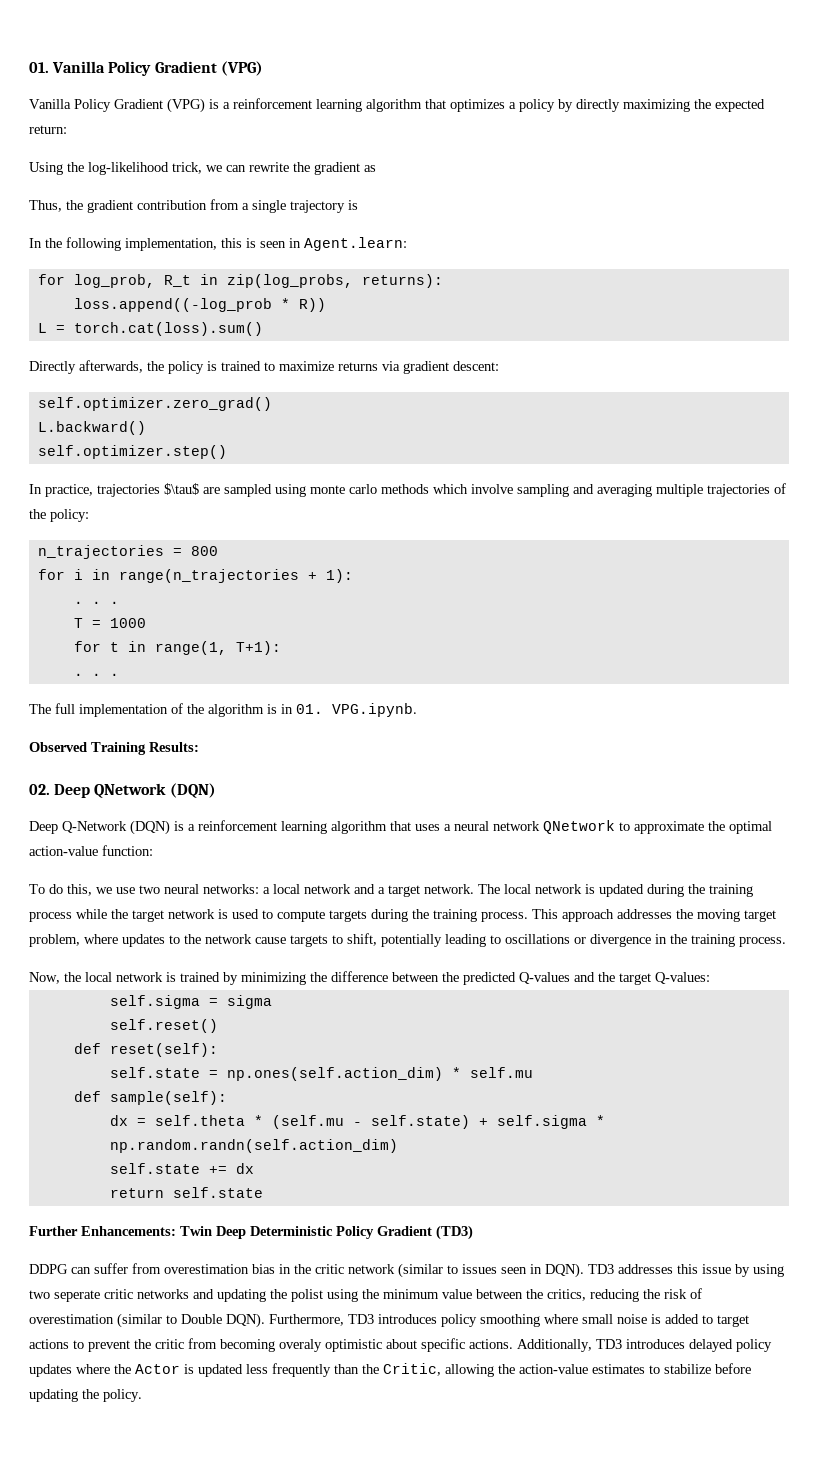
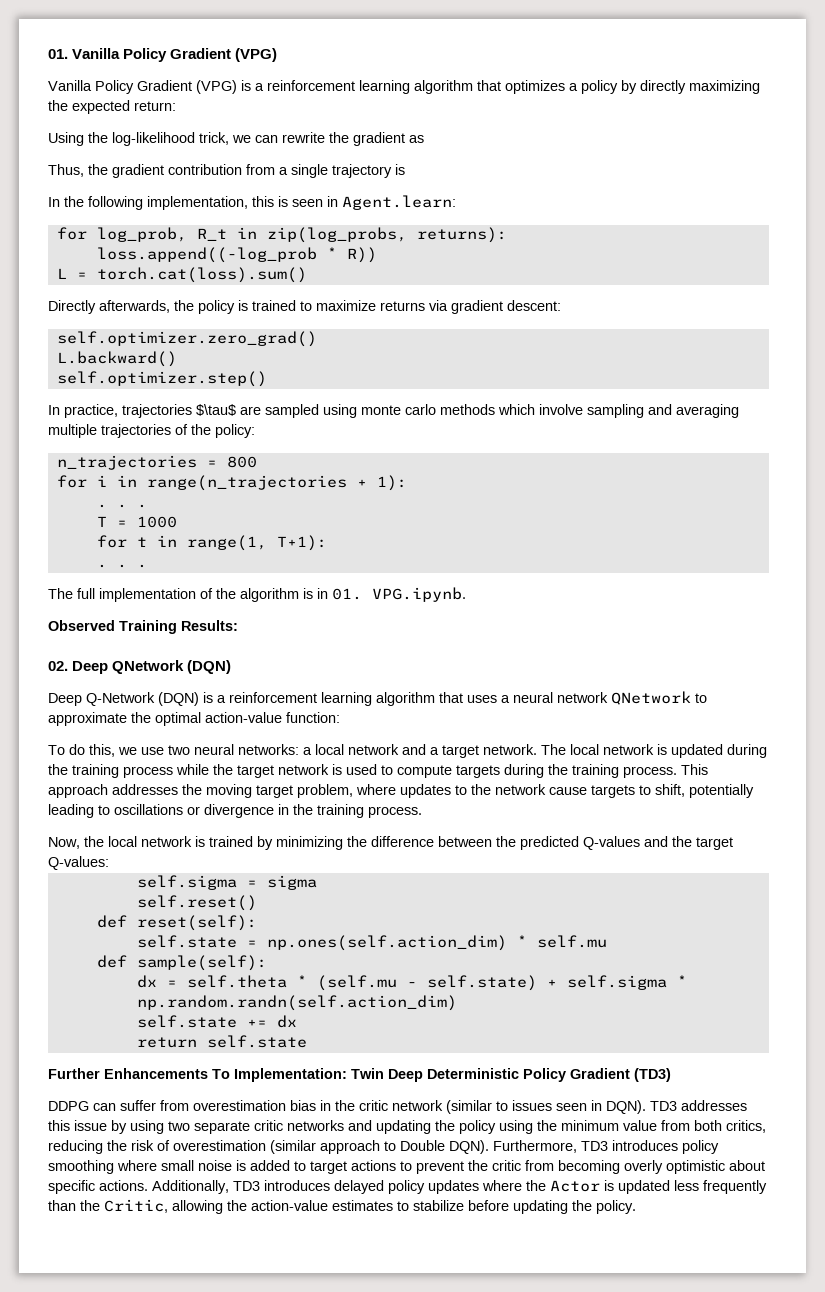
- Further Enhancements: Twin Deep Deterministic Policy Gradient (TD3)
+ Further Enhancements To Implementation: Twin Deep Deterministic Policy Gradient (TD3)
- TD3 addresses this issue by using two seperate critic networks and updating the polist using the minimum value between the critics, reducing the risk of overestimation (similar to Double DQN).
+ TD3 addresses this issue by using two separate critic networks and updating the policy using the minimum value from both critics, reducing the risk of overestimation (similar approach to Double DQN).
- Furthermore, TD3 introduces policy smoothing where small noise is added to target actions to prevent the critic from becoming overaly optimistic about specific actions.
+ Furthermore, TD3 introduces policy smoothing where small noise is added to target actions to prevent the critic from becoming overly optimistic about specific actions.

